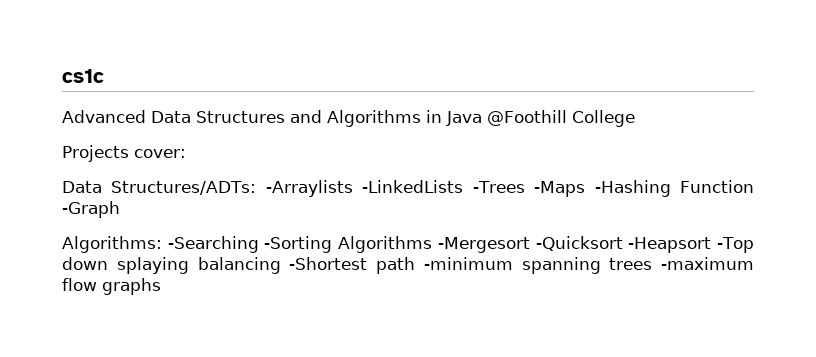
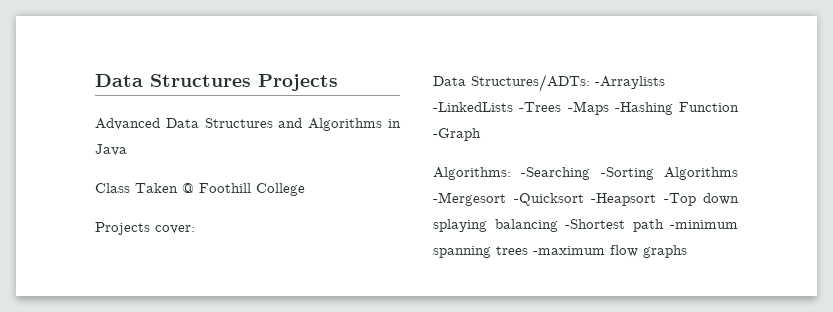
- cs1c
+ Data Structures Projects
- Advanced Data Structures and Algorithms in Java @Foothill College
+ Advanced Data Structures and Algorithms in Java
+ Class Taken @ Foothill College

